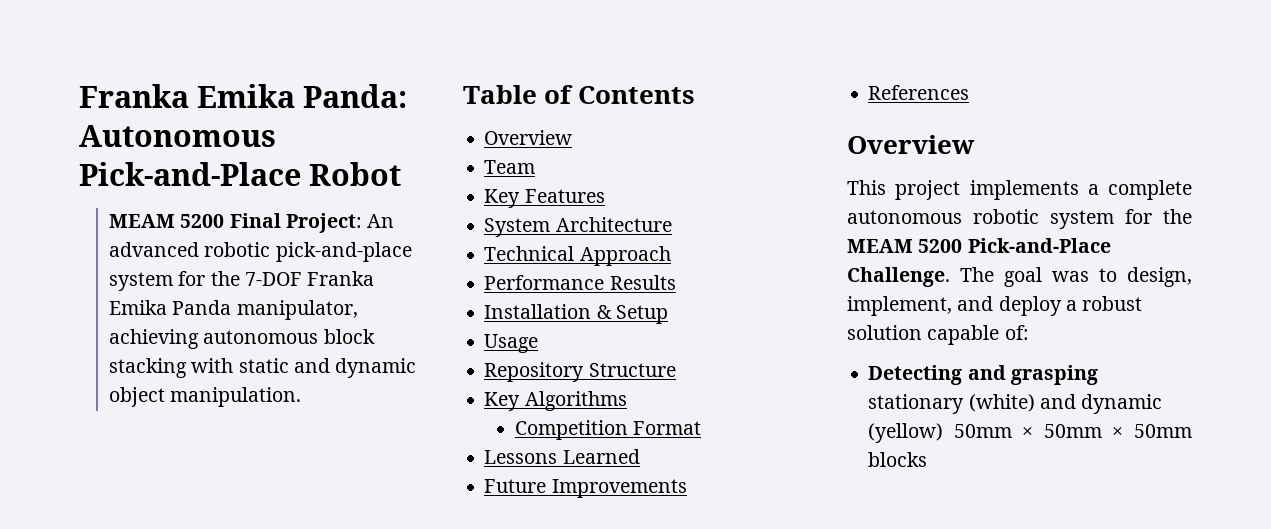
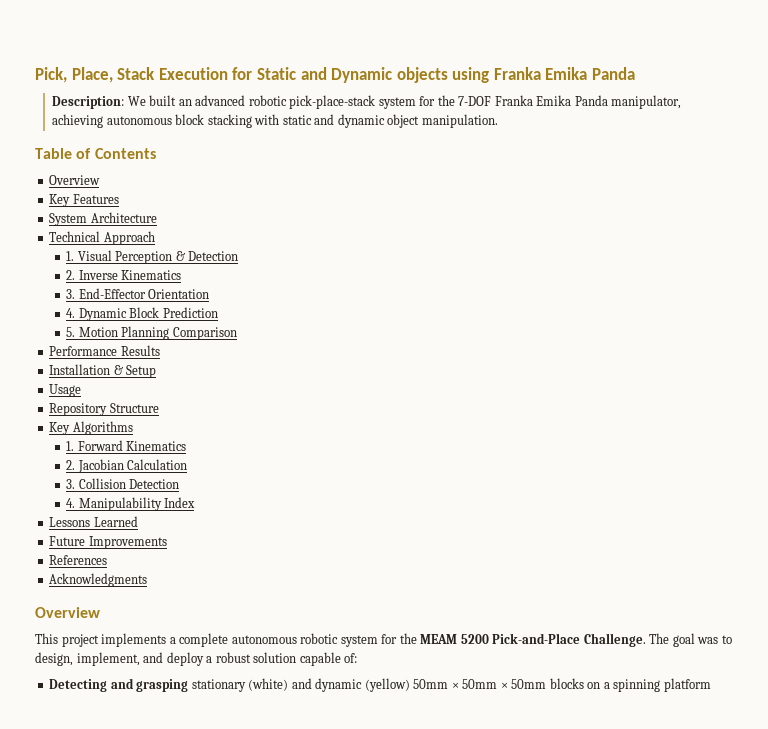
- Franka Emika Panda: Autonomous Pick-and-Place Robot
- MEAM 5200 Final Project: An advanced robotic pick-and-place system for the 7-DOF Franka Emika Panda manipulator, achieving autonomous block stacking with static and dynamic object manipulation.
+ Pick, Place, Stack Execution for Static and Dynamic objects using Franka Emika Panda
+ Description: We built an advanced robotic pick-place-stack system for the 7-DOF Franka Emika Panda manipulator, achieving autonomous block stacking with static and dynamic object manipulation.
- Team
+ 1. Visual Perception & Detection
+ 2. Inverse Kinematics
+ 3. End-Effector Orientation
+ 4. Dynamic Block Prediction
+ 5. Motion Planning Comparison
- Competition Format
+ 1. Forward Kinematics
+ 2. Jacobian Calculation
+ 3. Collision Detection
+ 4. Manipulability Index
+ Acknowledgments
- Detecting and grasping stationary (white) and dynamic (yellow) 50mm × 50mm × 50mm blocks
+ Detecting and grasping stationary (white) and dynamic (yellow) 50mm × 50mm × 50mm blocks on a spinning platform

